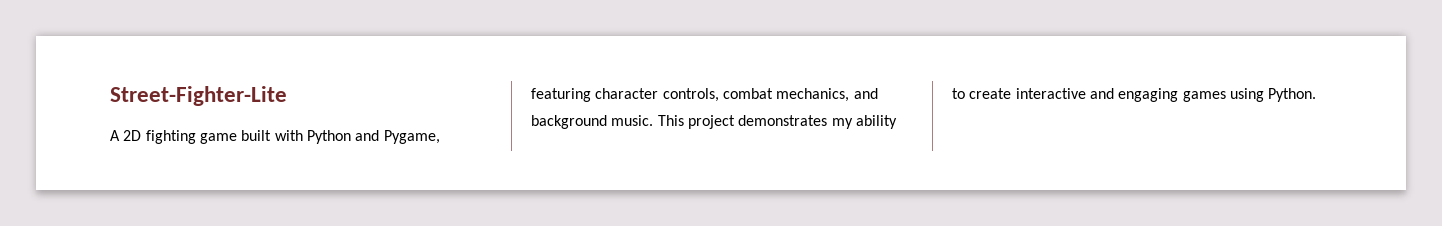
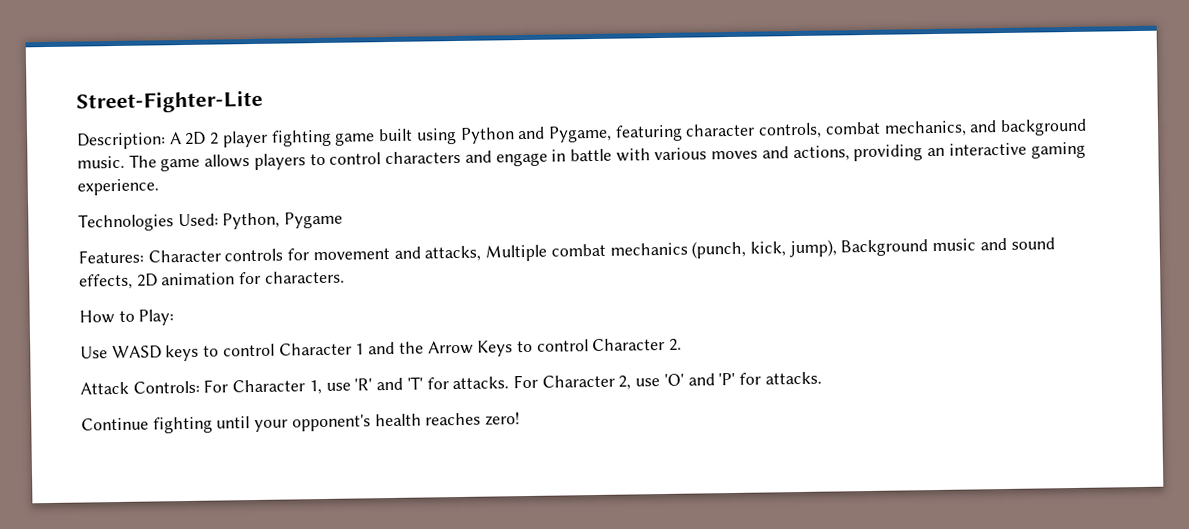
- A 2D fighting game built with Python and Pygame, featuring character controls, combat mechanics, and background music.
+ Description: A 2D 2 player fighting game built using Python and Pygame, featuring character controls, combat mechanics, and background music.
- This project demonstrates my ability to create interactive and engaging games using Python.
+ The game allows players to control characters and engage in battle with various moves and actions, providing an interactive gaming experience.
+ Technologies Used: Python, Pygame
+ Features: Character controls for movement and attacks, Multiple combat mechanics (punch, kick, jump), Background music and sound effects, 2D animation for characters.
+ How to Play:
+ Use WASD keys to control Character 1 and the Arrow Keys to control Character 2.
+ Attack Controls: For Character 1, use 'R' and 'T' for attacks. For Character 2, use 'O' and 'P' for attacks.
+ Continue fighting until your opponent's health reaches zero!

